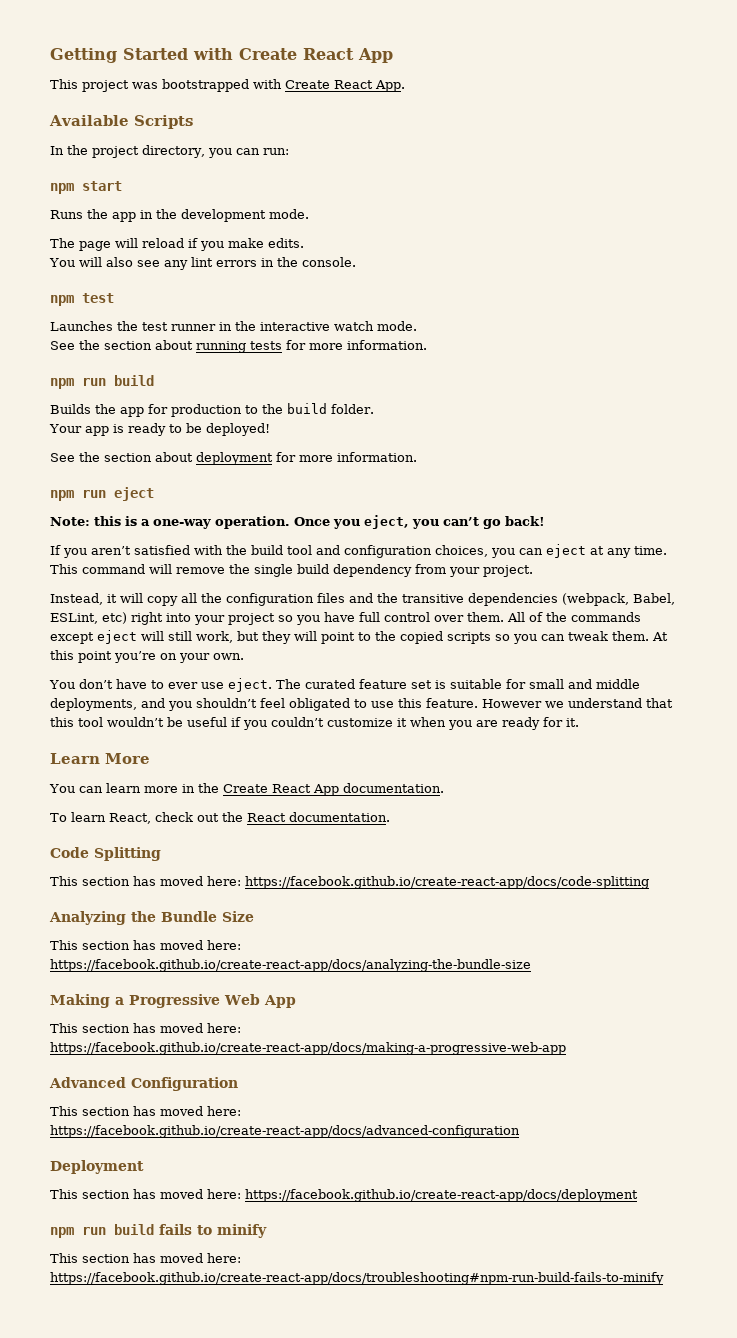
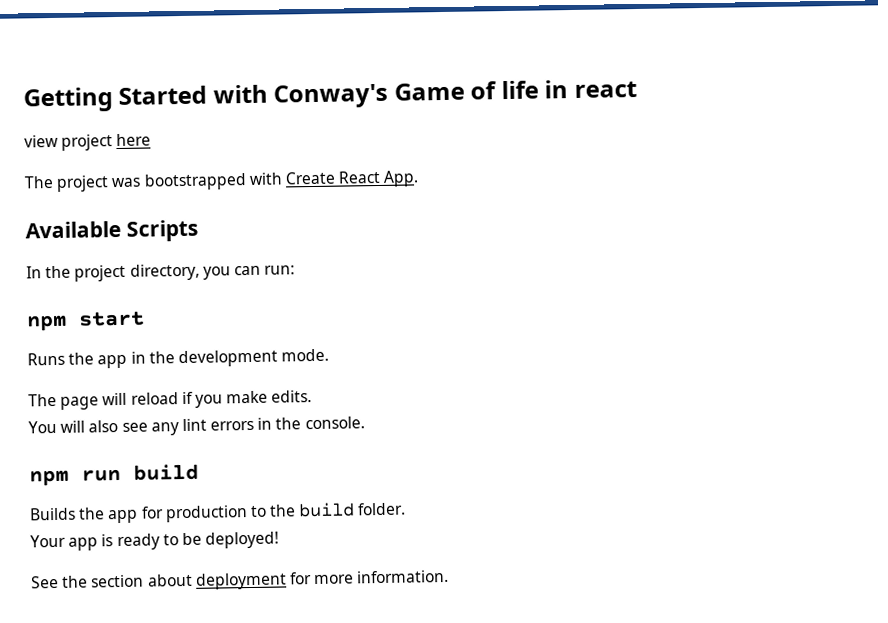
- Getting Started with Create React App
- This project was bootstrapped with Create React App.
+ Getting Started with Conway's Game of life in react
+ view project here
+ The project was bootstrapped with Create React App.
- npm test
- Launches the test runner in the interactive watch mode.
- See the section about running tests for more information.
- npm run eject
- Note: this is a one-way operation. Once you eject, you can’t go back!
- If you aren’t satisfied with the build tool and configuration choices, you can eject at any time. This command will remove the single build dependency from your project.
- Instead, it will copy all the configuration files and the transitive dependencies (webpack, Babel, ESLint, etc) right into your project so you have full control over them. All of the commands except eject will still work, but they will point to the copied scripts so you can tweak them. At this point you’re on your own.
- You don’t have to ever use eject. The curated feature set is suitable for small and middle deployments, and you shouldn’t feel obligated to use this feature. However we understand that this tool wouldn’t be useful if you couldn’t customize it when you are ready for it.
- Learn More
- You can learn more in the Create React App documentation.
- To learn React, check out the React documentation.
- Code Splitting
- This section has moved here: https://facebook.github.io/create-react-app/docs/code-splitting
- Analyzing the Bundle Size
- This section has moved here: https://facebook.github.io/create-react-app/docs/analyzing-the-bundle-size
- Making a Progressive Web App
- This section has moved here: https://facebook.github.io/create-react-app/docs/making-a-progressive-web-app
- Advanced Configuration
- This section has moved here: https://facebook.github.io/create-react-app/docs/advanced-configuration
- Deployment
- This section has moved here: https://facebook.github.io/create-react-app/docs/deployment
- npm run build fails to minify
- This section has moved here: https://facebook.github.io/create-react-app/docs/troubleshooting#npm-run-build-fails-to-minify

